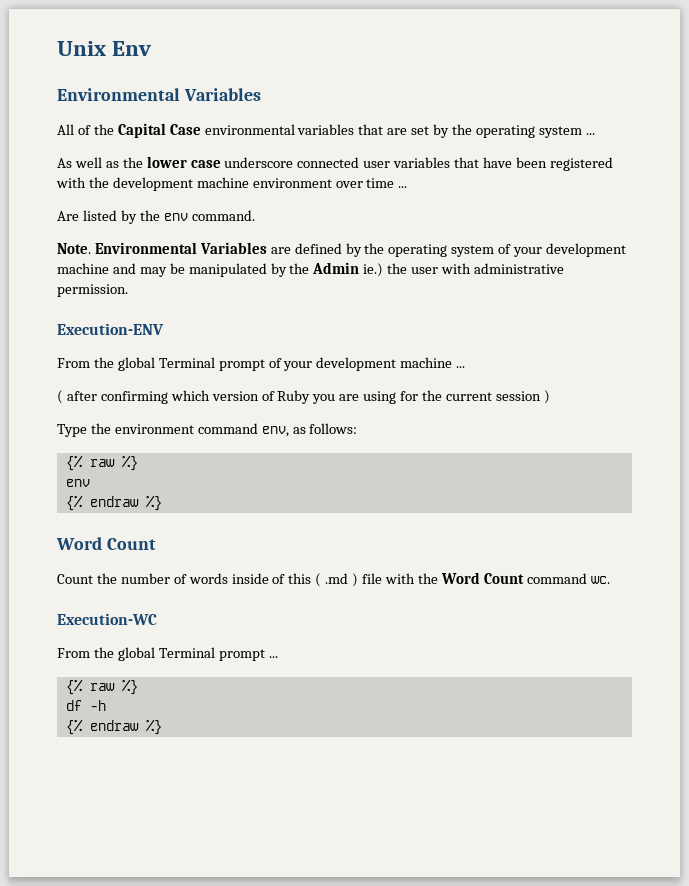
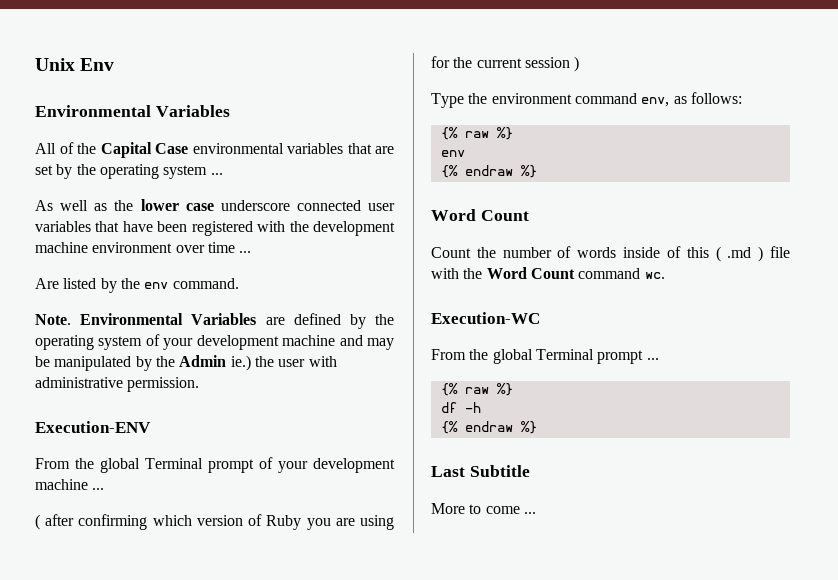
+ Last Subtitle
+ More to come ...

